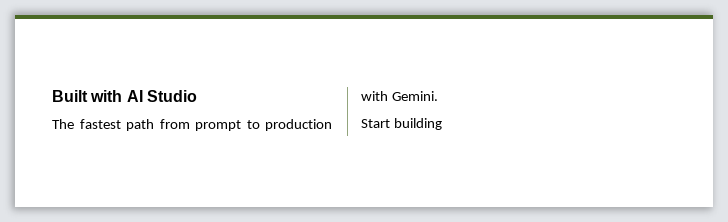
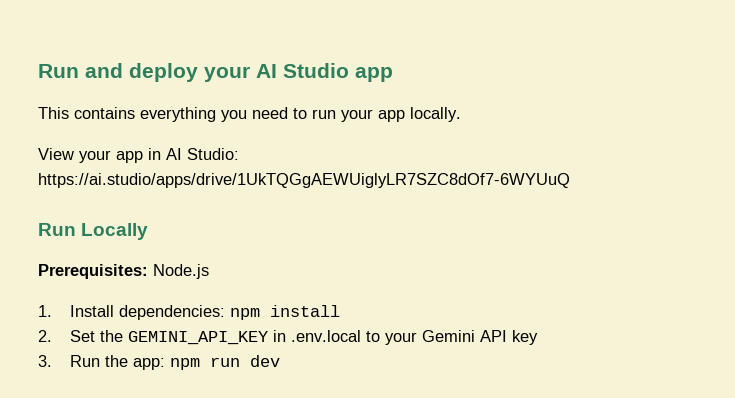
- Built with AI Studio
- The fastest path from prompt to production with Gemini.
- Start building
+ Run and deploy your AI Studio app
+ This contains everything you need to run your app locally.
+ View your app in AI Studio: https://ai.studio/apps/drive/1UkTQGgAEWUiglyLR7SZC8dOf7-6WYUuQ
+ Run Locally
+ Prerequisites: Node.js
+ 1. Install dependencies: npm install
+ 2. Set the GEMINI_API_KEY in .env.local to your Gemini API key
+ 3. Run the app: npm run dev

